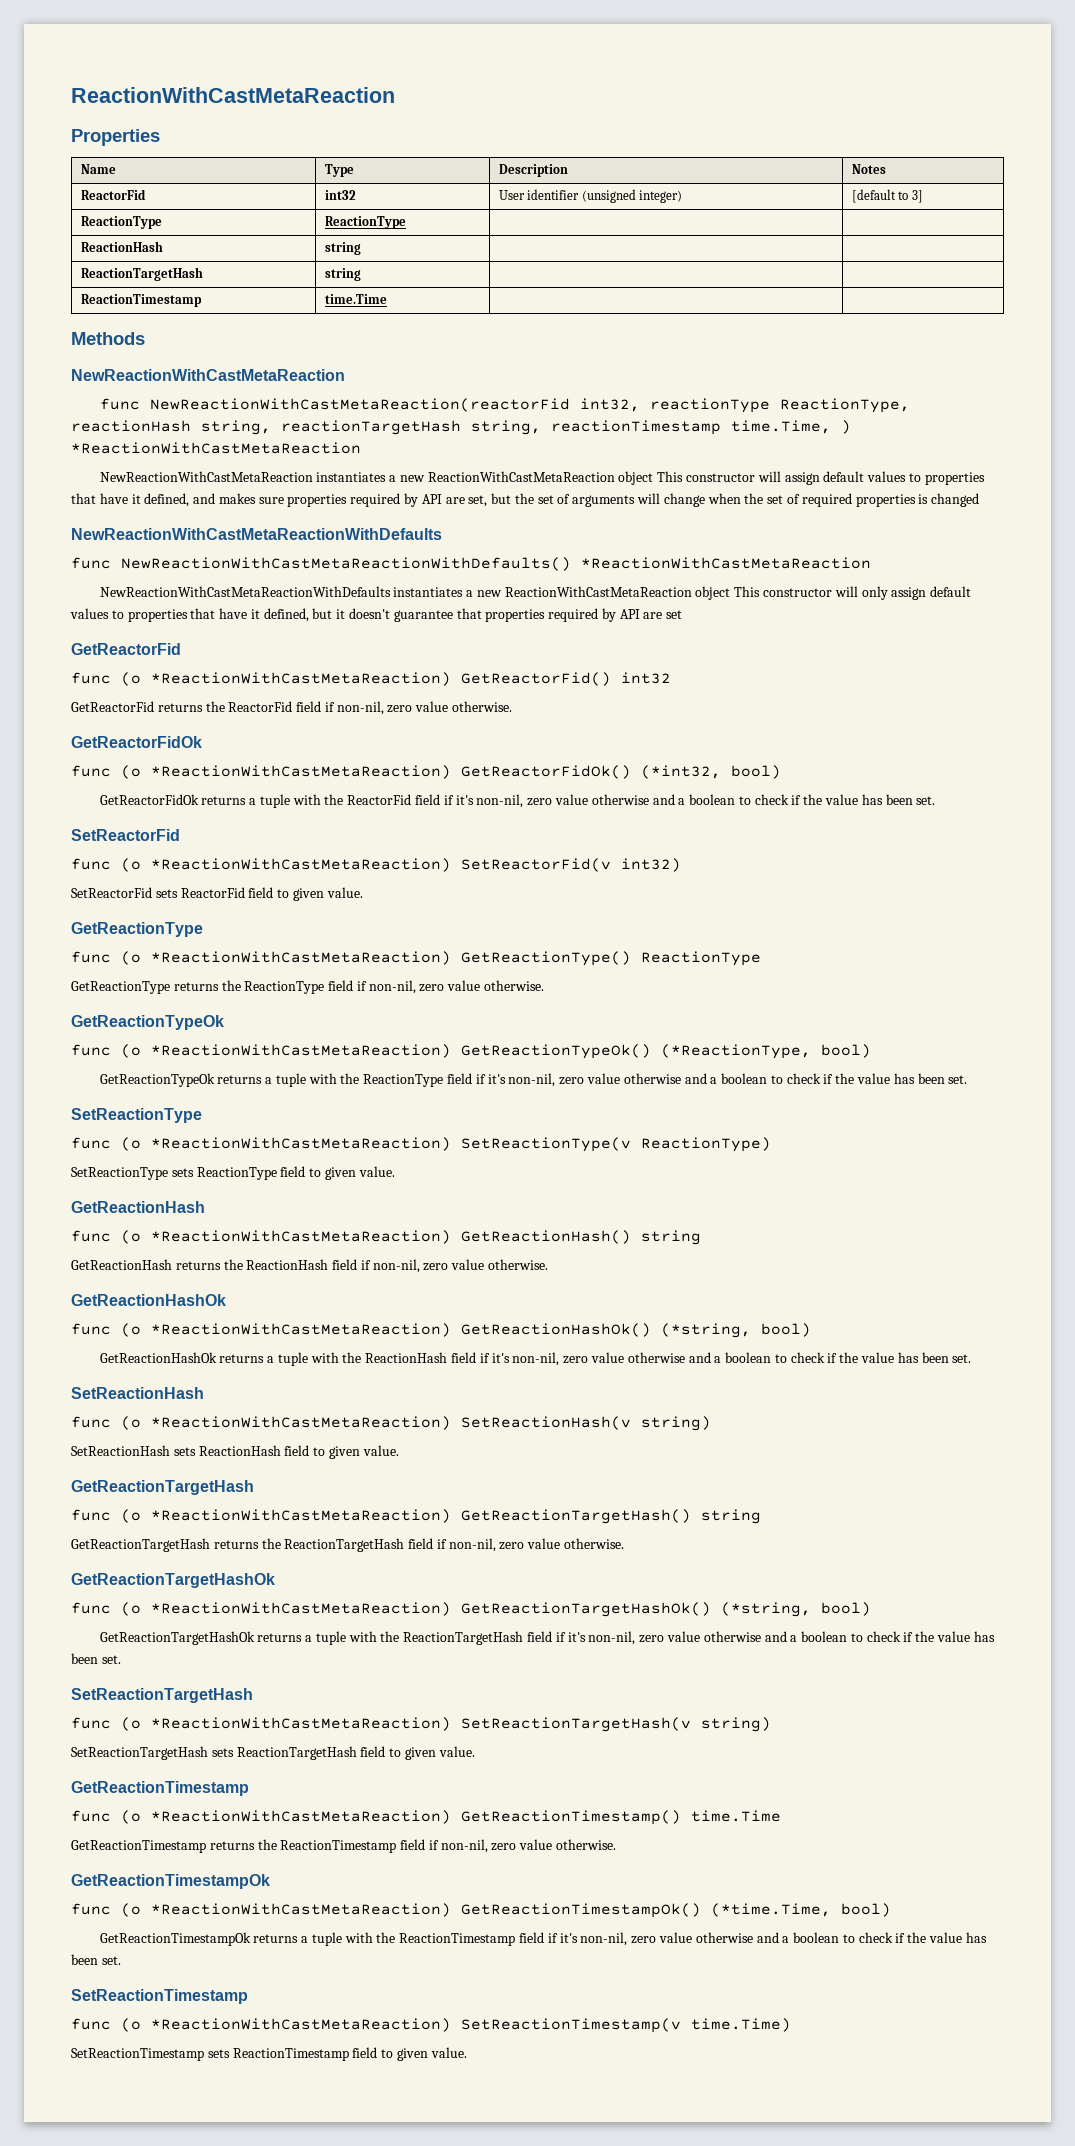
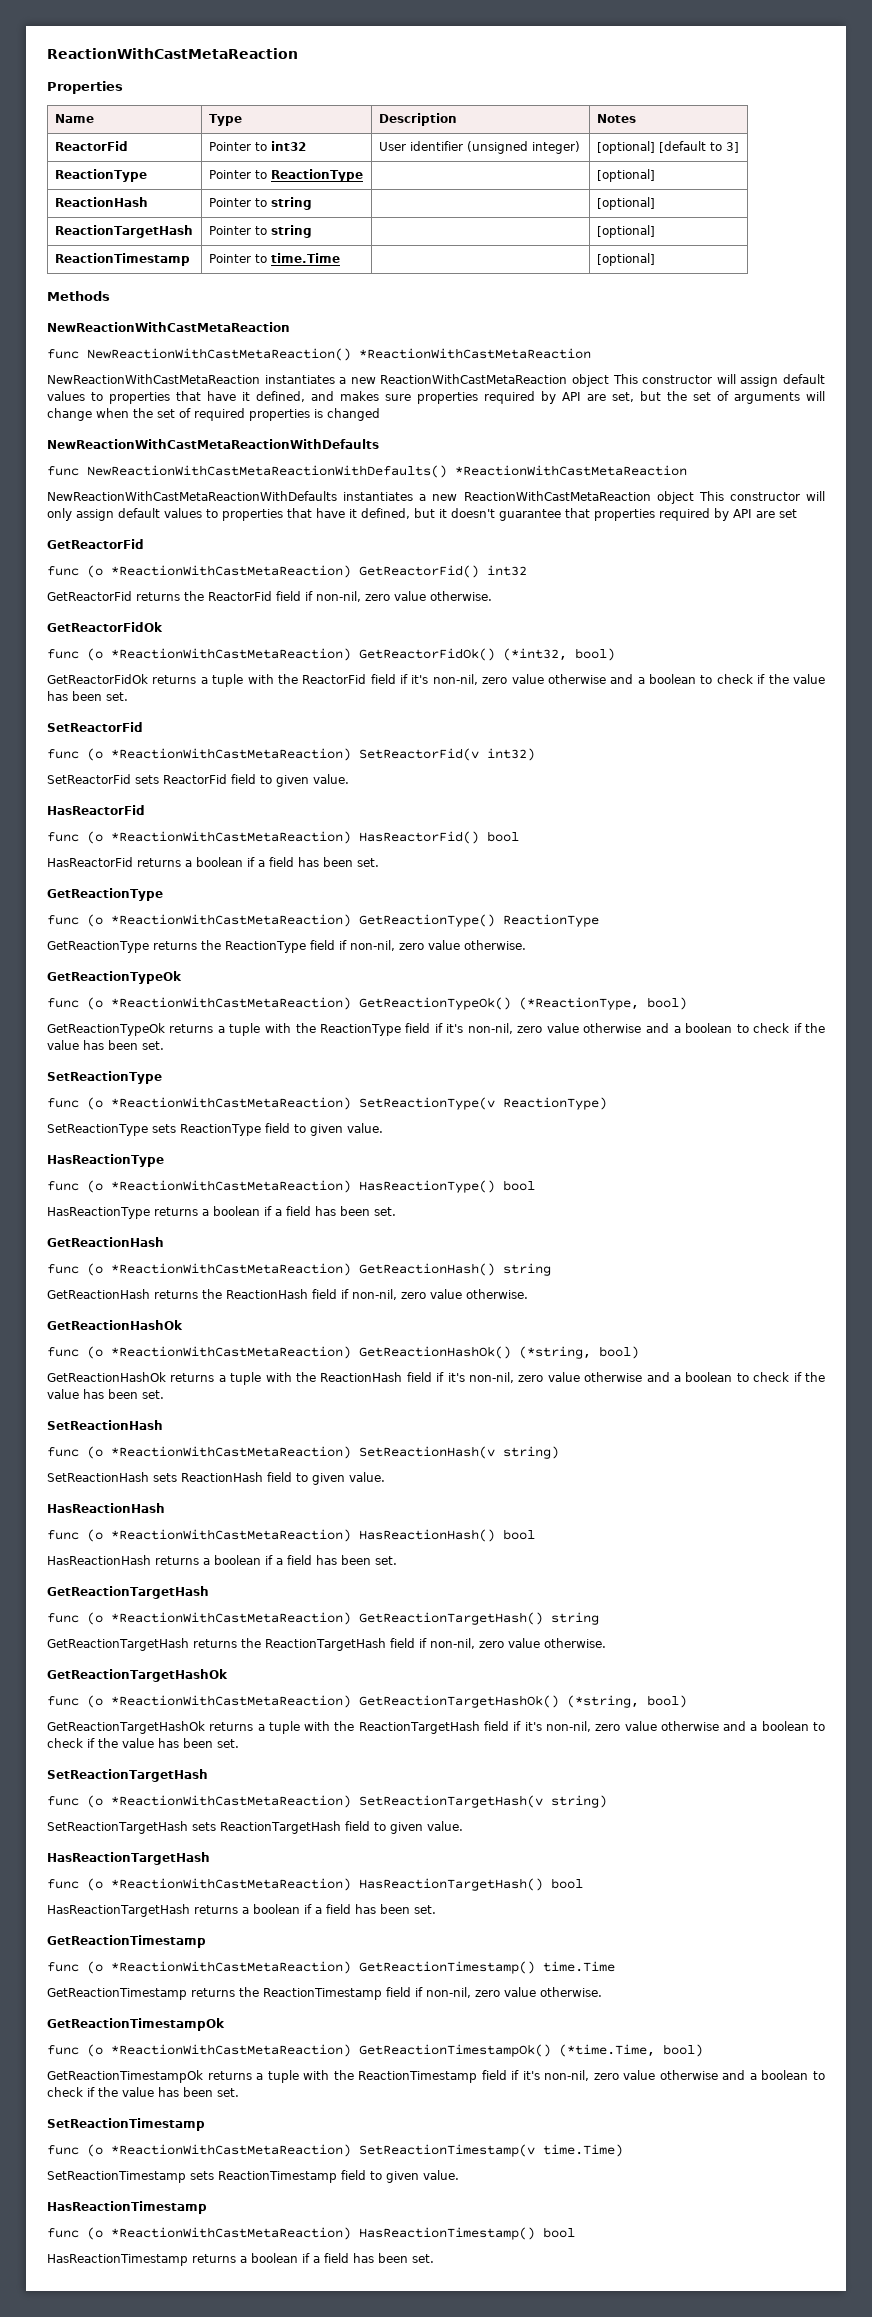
- ReactorFid | int32 | User identifier (unsigned integer) | [default to 3]
+ ReactorFid | Pointer to int32 | User identifier (unsigned integer) | [optional] [default to 3]
- ReactionType | ReactionType | |
+ ReactionType | Pointer to ReactionType | | [optional]
- ReactionHash | string | |
+ ReactionHash | Pointer to string | | [optional]
- ReactionTargetHash | string | |
+ ReactionTargetHash | Pointer to string | | [optional]
- ReactionTimestamp | time.Time | |
+ ReactionTimestamp | Pointer to time.Time | | [optional]
- func NewReactionWithCastMetaReaction(reactorFid int32, reactionType ReactionType, reactionHash string, reactionTargetHash string, reactionTimestamp time.Time, ) *ReactionWithCastMetaReaction
+ func NewReactionWithCastMetaReaction() *ReactionWithCastMetaReaction
  SetReactorFid sets ReactorFid field to given value.
+ HasReactorFid
+ func (o *ReactionWithCastMetaReaction) HasReactorFid() bool
+ HasReactorFid returns a boolean if a field has been set.
  SetReactionType sets ReactionType field to given value.
+ HasReactionType
+ func (o *ReactionWithCastMetaReaction) HasReactionType() bool
+ HasReactionType returns a boolean if a field has been set.
  SetReactionHash sets ReactionHash field to given value.
+ HasReactionHash
+ func (o *ReactionWithCastMetaReaction) HasReactionHash() bool
+ HasReactionHash returns a boolean if a field has been set.
  SetReactionTargetHash sets ReactionTargetHash field to given value.
+ HasReactionTargetHash
+ func (o *ReactionWithCastMetaReaction) HasReactionTargetHash() bool
+ HasReactionTargetHash returns a boolean if a field has been set.
  SetReactionTimestamp sets ReactionTimestamp field to given value.
+ HasReactionTimestamp
+ func (o *ReactionWithCastMetaReaction) HasReactionTimestamp() bool
+ HasReactionTimestamp returns a boolean if a field has been set.

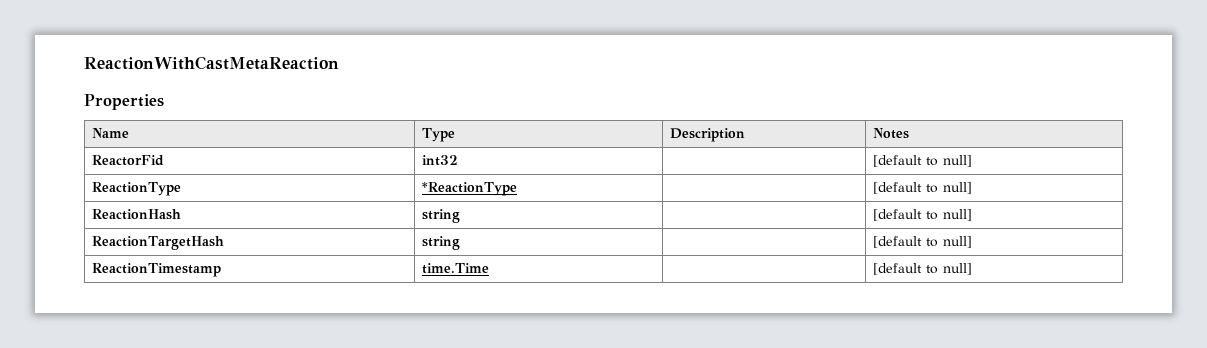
- ReactorFid | Pointer to int32 | User identifier (unsigned integer) | [optional] [default to 3]
- ReactionType | Pointer to ReactionType | | [optional]
+ ReactorFid | int32 | | [default to null]
+ ReactionType | *ReactionType | | [default to null]
- ReactionHash | Pointer to string | | [optional]
+ ReactionHash | string | | [default to null]
- ReactionTargetHash | Pointer to string | | [optional]
+ ReactionTargetHash | string | | [default to null]
- ReactionTimestamp | Pointer to time.Time | | [optional]
- Methods
- NewReactionWithCastMetaReaction
- func NewReactionWithCastMetaReaction() *ReactionWithCastMetaReaction
- NewReactionWithCastMetaReaction instantiates a new ReactionWithCastMetaReaction object This constructor will assign default values to properties that have it defined, and makes sure properties required by API are set, but the set of arguments will change when the set of required properties is changed
- NewReactionWithCastMetaReactionWithDefaults
- func NewReactionWithCastMetaReactionWithDefaults() *ReactionWithCastMetaReaction
- NewReactionWithCastMetaReactionWithDefaults instantiates a new ReactionWithCastMetaReaction object This constructor will only assign default values to properties that have it defined, but it doesn't guarantee that properties required by API are set
- GetReactorFid
- func (o *ReactionWithCastMetaReaction) GetReactorFid() int32
- GetReactorFid returns the ReactorFid field if non-nil, zero value otherwise.
- GetReactorFidOk
- func (o *ReactionWithCastMetaReaction) GetReactorFidOk() (*int32, bool)
- GetReactorFidOk returns a tuple with the ReactorFid field if it's non-nil, zero value otherwise and a boolean to check if the value has been set.
- SetReactorFid
- func (o *ReactionWithCastMetaReaction) SetReactorFid(v int32)
- SetReactorFid sets ReactorFid field to given value.
- HasReactorFid
- func (o *ReactionWithCastMetaReaction) HasReactorFid() bool
- HasReactorFid returns a boolean if a field has been set.
- GetReactionType
- func (o *ReactionWithCastMetaReaction) GetReactionType() ReactionType
- GetReactionType returns the ReactionType field if non-nil, zero value otherwise.
- GetReactionTypeOk
- func (o *ReactionWithCastMetaReaction) GetReactionTypeOk() (*ReactionType, bool)
- GetReactionTypeOk returns a tuple with the ReactionType field if it's non-nil, zero value otherwise and a boolean to check if the value has been set.
- SetReactionType
- func (o *ReactionWithCastMetaReaction) SetReactionType(v ReactionType)
- SetReactionType sets ReactionType field to given value.
- HasReactionType
- func (o *ReactionWithCastMetaReaction) HasReactionType() bool
- HasReactionType returns a boolean if a field has been set.
- GetReactionHash
- func (o *ReactionWithCastMetaReaction) GetReactionHash() string
- GetReactionHash returns the ReactionHash field if non-nil, zero value otherwise.
- GetReactionHashOk
- func (o *ReactionWithCastMetaReaction) GetReactionHashOk() (*string, bool)
- GetReactionHashOk returns a tuple with the ReactionHash field if it's non-nil, zero value otherwise and a boolean to check if the value has been set.
- SetReactionHash
- func (o *ReactionWithCastMetaReaction) SetReactionHash(v string)
- SetReactionHash sets ReactionHash field to given value.
- HasReactionHash
- func (o *ReactionWithCastMetaReaction) HasReactionHash() bool
- HasReactionHash returns a boolean if a field has been set.
- GetReactionTargetHash
- func (o *ReactionWithCastMetaReaction) GetReactionTargetHash() string
- GetReactionTargetHash returns the ReactionTargetHash field if non-nil, zero value otherwise.
- GetReactionTargetHashOk
- func (o *ReactionWithCastMetaReaction) GetReactionTargetHashOk() (*string, bool)
- GetReactionTargetHashOk returns a tuple with the ReactionTargetHash field if it's non-nil, zero value otherwise and a boolean to check if the value has been set.
- SetReactionTargetHash
- func (o *ReactionWithCastMetaReaction) SetReactionTargetHash(v string)
- SetReactionTargetHash sets ReactionTargetHash field to given value.
- HasReactionTargetHash
- func (o *ReactionWithCastMetaReaction) HasReactionTargetHash() bool
- HasReactionTargetHash returns a boolean if a field has been set.
- GetReactionTimestamp
- func (o *ReactionWithCastMetaReaction) GetReactionTimestamp() time.Time
- GetReactionTimestamp returns the ReactionTimestamp field if non-nil, zero value otherwise.
- GetReactionTimestampOk
- func (o *ReactionWithCastMetaReaction) GetReactionTimestampOk() (*time.Time, bool)
- GetReactionTimestampOk returns a tuple with the ReactionTimestamp field if it's non-nil, zero value otherwise and a boolean to check if the value has been set.
- SetReactionTimestamp
- func (o *ReactionWithCastMetaReaction) SetReactionTimestamp(v time.Time)
- SetReactionTimestamp sets ReactionTimestamp field to given value.
- HasReactionTimestamp
- func (o *ReactionWithCastMetaReaction) HasReactionTimestamp() bool
- HasReactionTimestamp returns a boolean if a field has been set.
+ ReactionTimestamp | time.Time | | [default to null]

